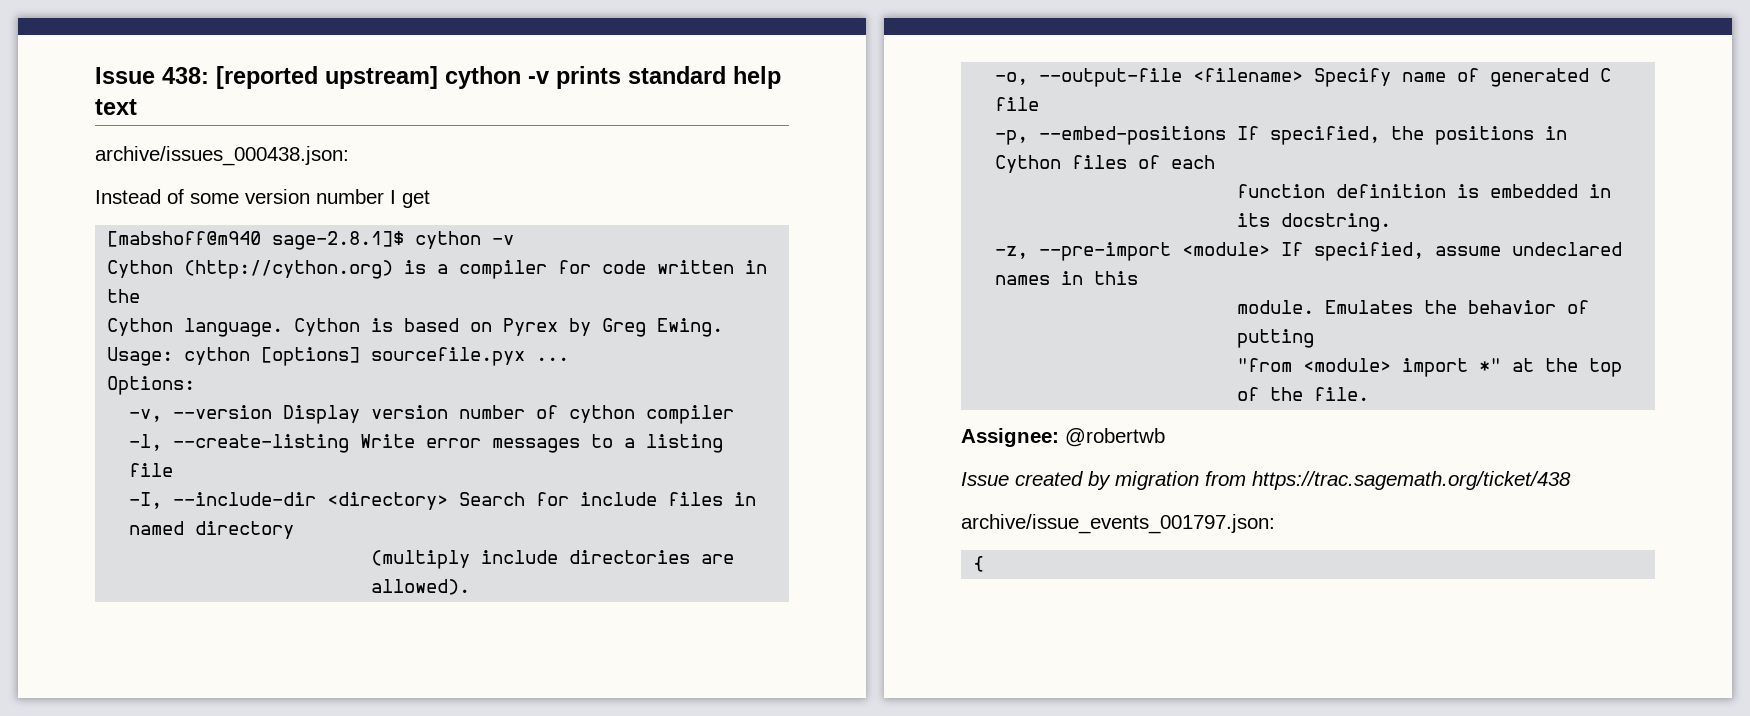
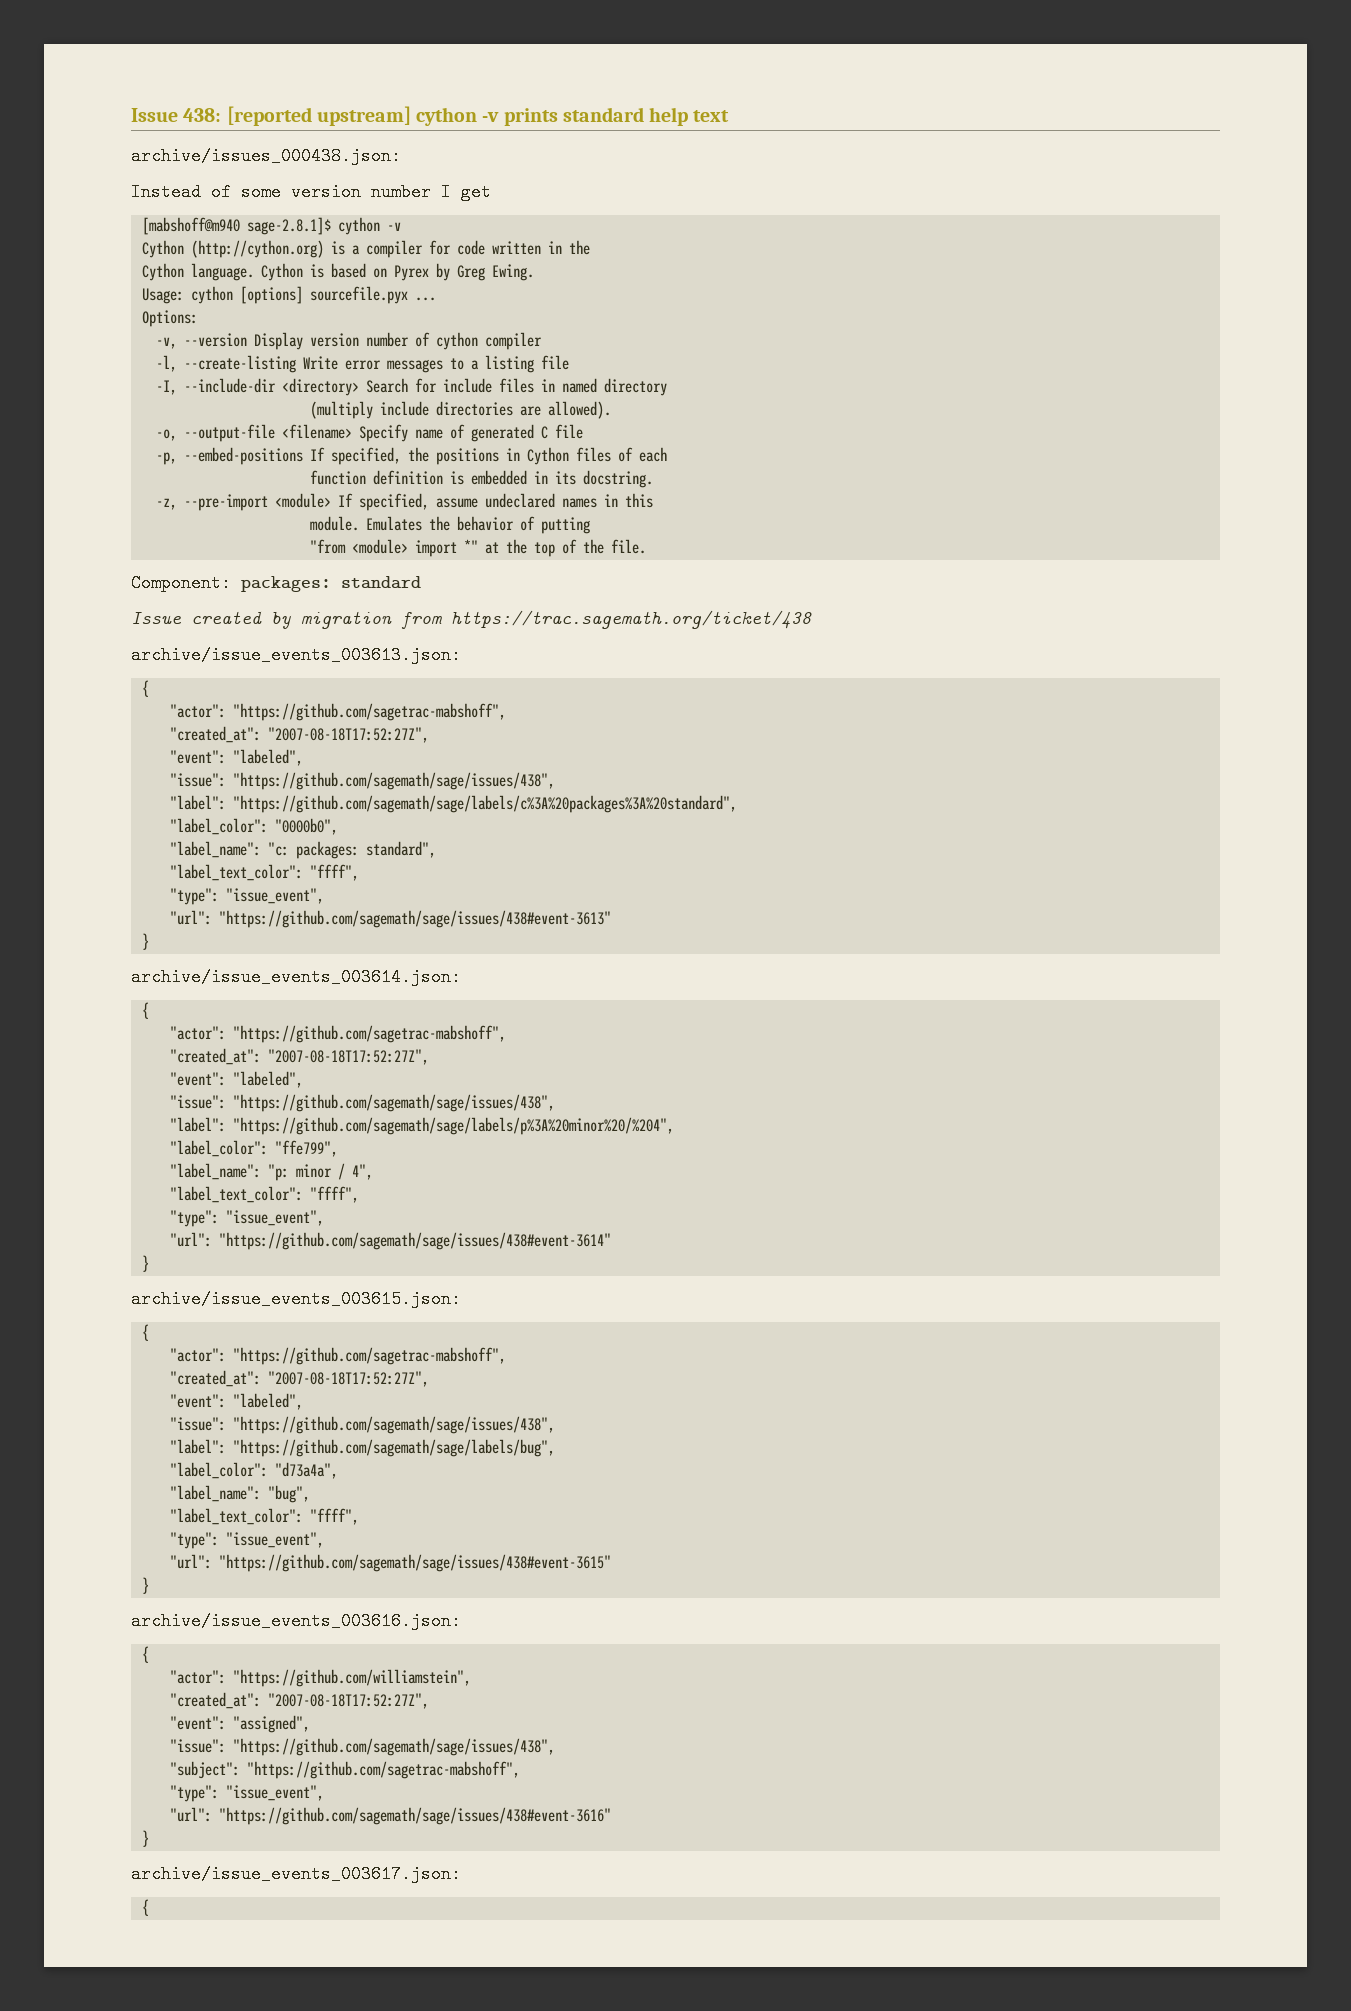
- Assignee: @robertwb
+ Component: packages: standard
- archive/issue_events_001797.json:
+ archive/issue_events_003613.json:
+ {
+ "actor": "https://github.com/sagetrac-mabshoff",
+ "created_at": "2007-08-18T17:52:27Z",
+ "event": "labeled",
+ "issue": "https://github.com/sagemath/sage/issues/438",
+ "label": "https://github.com/sagemath/sage/labels/c%3A%20packages%3A%20standard",
+ "label_color": "0000b0",
+ "label_name": "c: packages: standard",
+ "label_text_color": "ffff",
+ "type": "issue_event",
+ "url": "https://github.com/sagemath/sage/issues/438#event-3613"
+ }
+ archive/issue_events_003614.json:
+ {
+ "actor": "https://github.com/sagetrac-mabshoff",
+ "created_at": "2007-08-18T17:52:27Z",
+ "event": "labeled",
+ "issue": "https://github.com/sagemath/sage/issues/438",
+ "label": "https://github.com/sagemath/sage/labels/p%3A%20minor%20/%204",
+ "label_color": "ffe799",
+ "label_name": "p: minor / 4",
+ "label_text_color": "ffff",
+ "type": "issue_event",
+ "url": "https://github.com/sagemath/sage/issues/438#event-3614"
+ }
+ archive/issue_events_003615.json:
+ {
+ "actor": "https://github.com/sagetrac-mabshoff",
+ "created_at": "2007-08-18T17:52:27Z",
+ "event": "labeled",
+ "issue": "https://github.com/sagemath/sage/issues/438",
+ "label": "https://github.com/sagemath/sage/labels/bug",
+ "label_color": "d73a4a",
+ "label_name": "bug",
+ "label_text_color": "ffff",
+ "type": "issue_event",
+ "url": "https://github.com/sagemath/sage/issues/438#event-3615"
+ }
+ archive/issue_events_003616.json:
+ {
+ "actor": "https://github.com/williamstein",
+ "created_at": "2007-08-18T17:52:27Z",
+ "event": "assigned",
+ "issue": "https://github.com/sagemath/sage/issues/438",
+ "subject": "https://github.com/sagetrac-mabshoff",
+ "type": "issue_event",
+ "url": "https://github.com/sagemath/sage/issues/438#event-3616"
+ }
+ archive/issue_events_003617.json:

